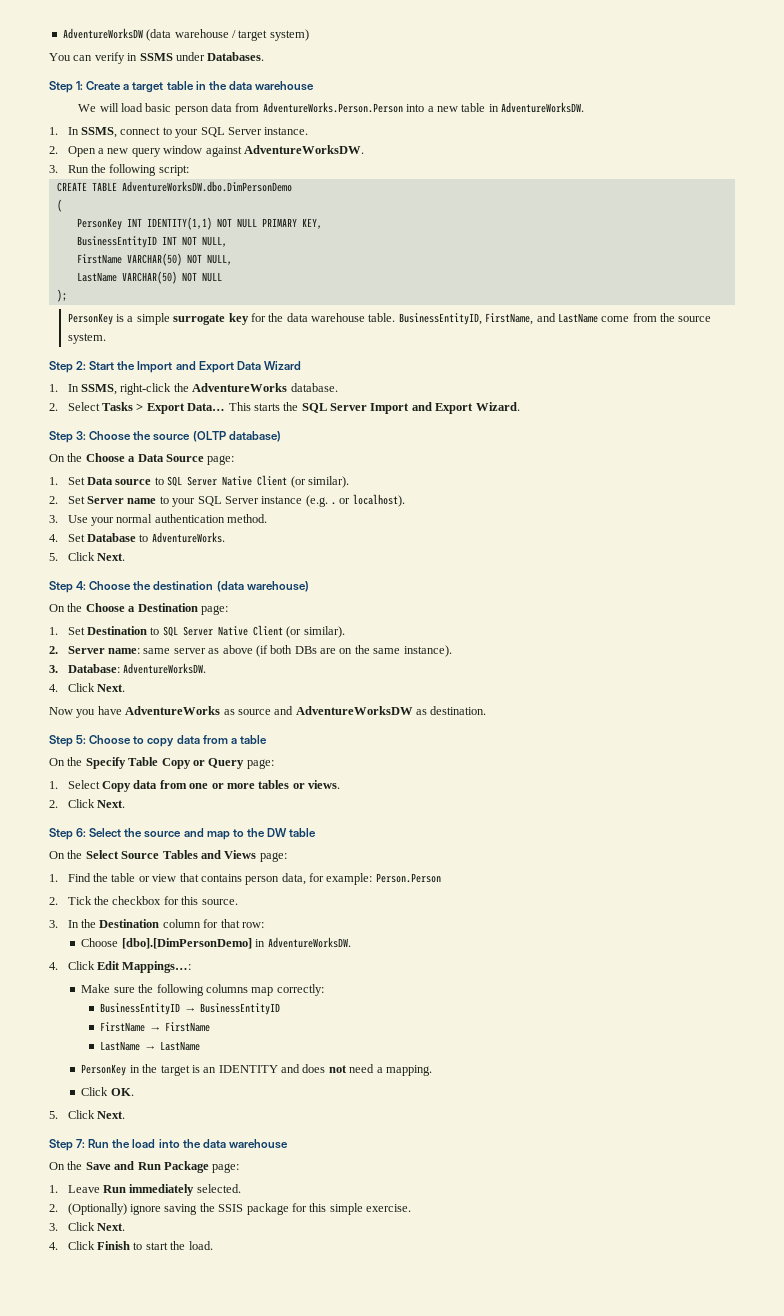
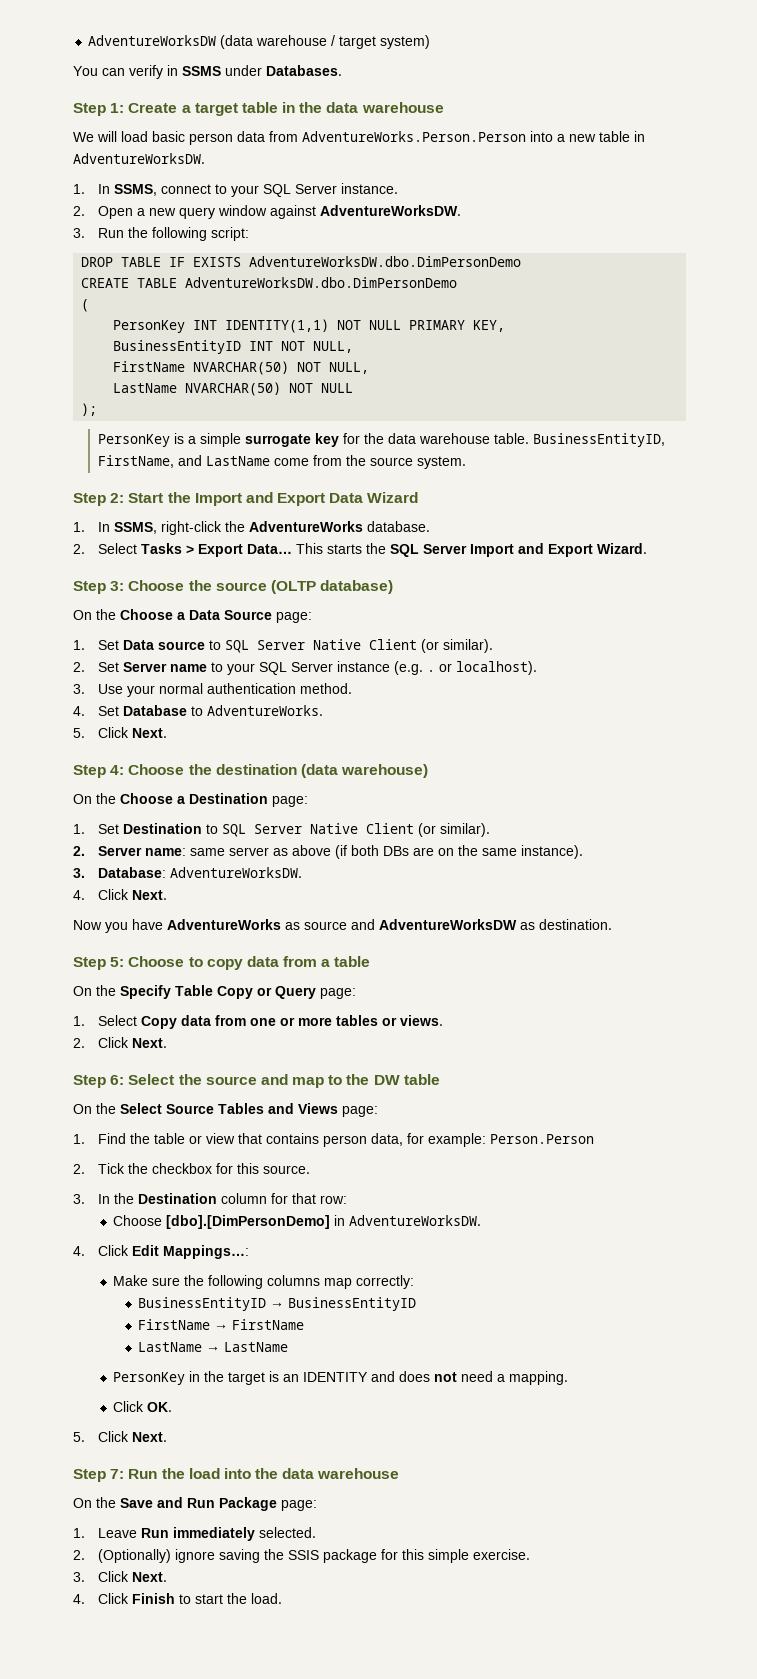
+ DROP TABLE IF EXISTS AdventureWorksDW.dbo.DimPersonDemo
- FirstName VARCHAR(50) NOT NULL,
+ FirstName NVARCHAR(50) NOT NULL,
- LastName VARCHAR(50) NOT NULL
+ LastName NVARCHAR(50) NOT NULL

